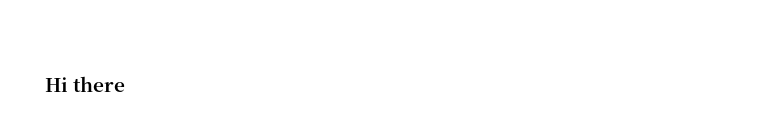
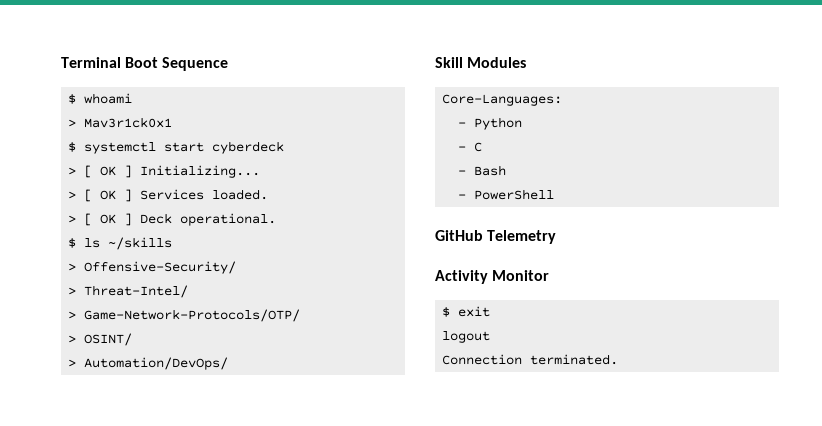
- Hi there
+ Terminal Boot Sequence
+ $ whoami
+ > Mav3r1ck0x1
+ $ systemctl start cyberdeck
+ > [ OK ] Initializing...
+ > [ OK ] Services loaded.
+ > [ OK ] Deck operational.
+ $ ls ~/skills
+ > Offensive-Security/
+ > Threat-Intel/
+ > Game-Network-Protocols/OTP/
+ > OSINT/
+ > Automation/DevOps/
+ Skill Modules
+ Core-Languages:
+ - Python
+ - C
+ - Bash
+ - PowerShell
+ GitHub Telemetry
+ Activity Monitor
+ $ exit
+ logout
+ Connection terminated.

